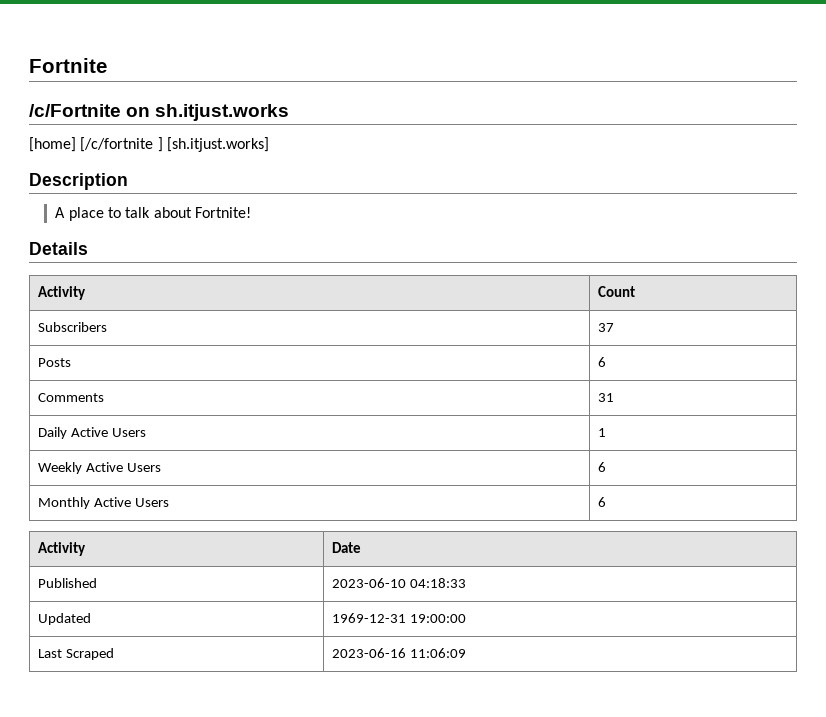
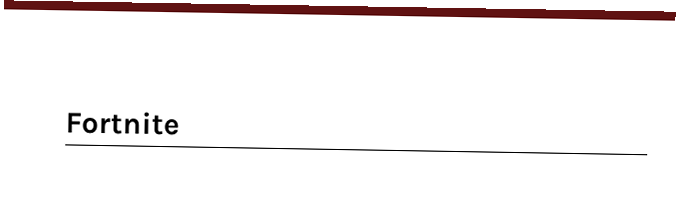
- /c/Fortnite on sh.itjust.works
- [home] [/c/fortnite ] [sh.itjust.works]
- Description
- A place to talk about Fortnite!
- Details
- Activity | Count
- Subscribers | 37
- Posts | 6
- Comments | 31
- Daily Active Users | 1
- Weekly Active Users | 6
- Monthly Active Users | 6
- Activity | Date
- Published | 2023-06-10 04:18:33
- Updated | 1969-12-31 19:00:00
- Last Scraped | 2023-06-16 11:06:09

